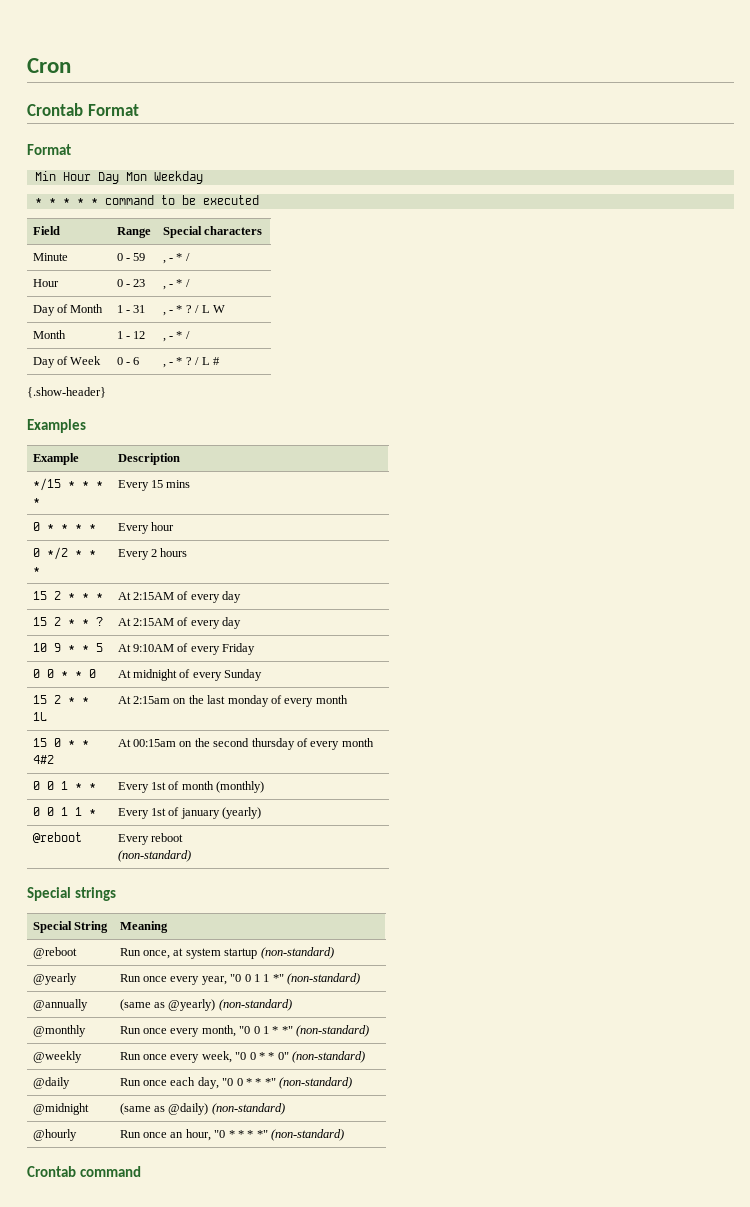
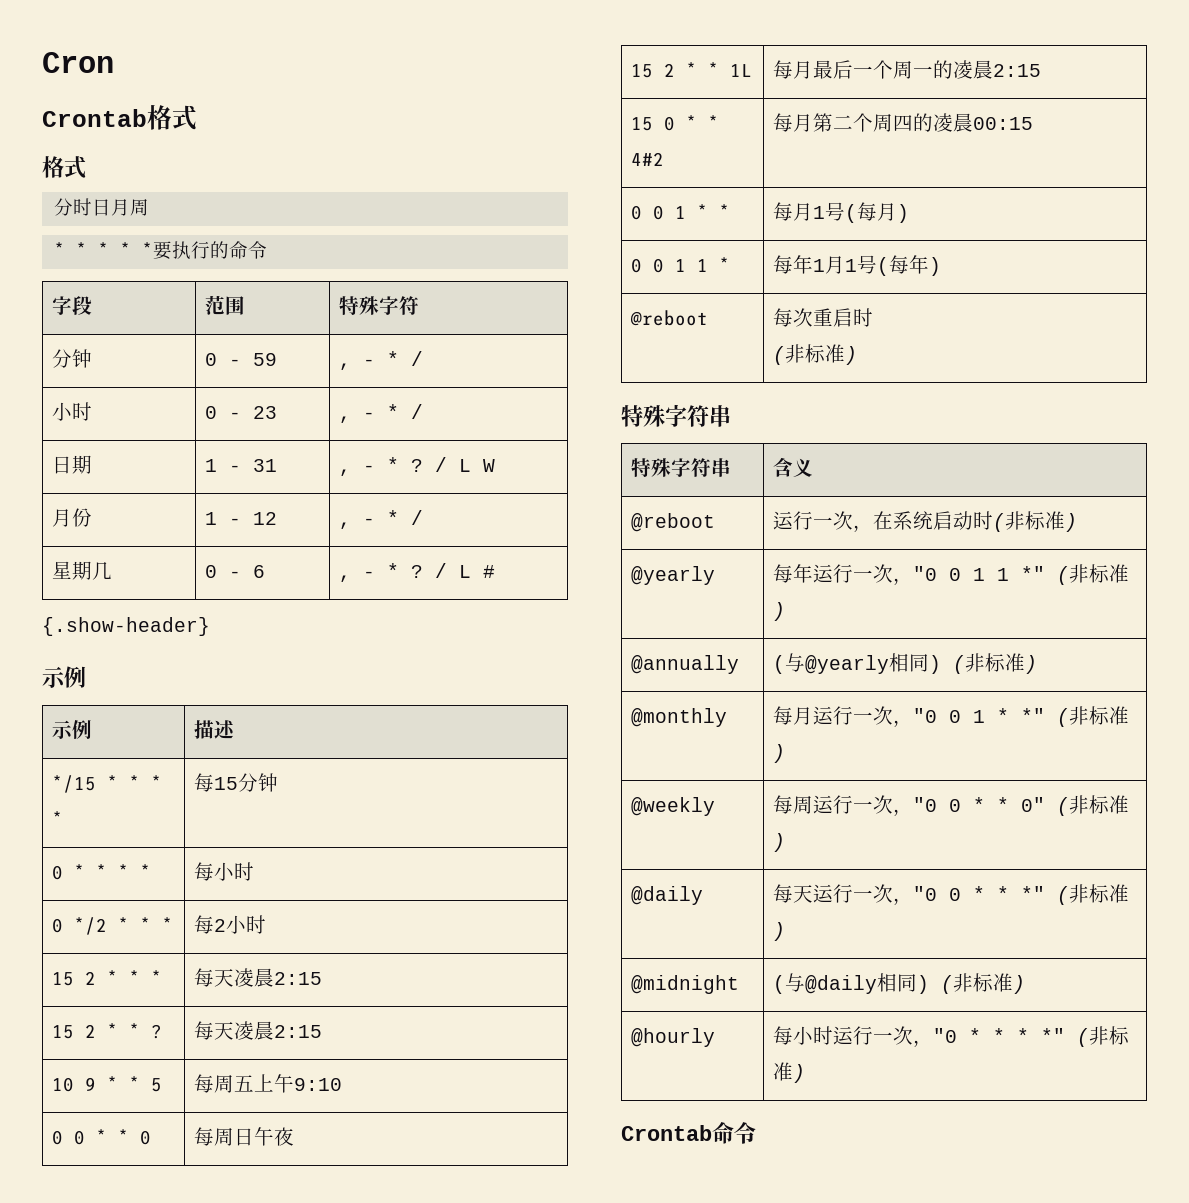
- Crontab Format
- Format
- Min Hour Day Mon Weekday
+ Crontab格式
+ 格式
+ 分时日月周
- * * * * * command to be executed
- Field | Range | Special characters
- Minute | 0 - 59 | , - * /
+ * * * * *要执行的命令
+ 字段 | 范围 | 特殊字符
+ 分钟 | 0 - 59 | , - * /
- Hour | 0 - 23 | , - * /
+ 小时 | 0 - 23 | , - * /
- Day of Month | 1 - 31 | , - * ? / L W
+ 日期 | 1 - 31 | , - * ? / L W
- Month | 1 - 12 | , - * /
+ 月份 | 1 - 12 | , - * /
- Day of Week | 0 - 6 | , - * ? / L #
+ 星期几 | 0 - 6 | , - * ? / L #
  {.show-header}
- Examples
- Example | Description
+ 示例
+ 示例 | 描述
- */15 * * * * | Every 15 mins
+ */15 * * * * | 每15分钟
- 0 * * * * | Every hour
+ 0 * * * * | 每小时
- 0 */2 * * * | Every 2 hours
+ 0 */2 * * * | 每2小时
- 15 2 * * * | At 2:15AM of every day
+ 15 2 * * * | 每天凌晨2:15
- 15 2 * * ? | At 2:15AM of every day
+ 15 2 * * ? | 每天凌晨2:15
- 10 9 * * 5 | At 9:10AM of every Friday
+ 10 9 * * 5 | 每周五上午9:10
- 0 0 * * 0 | At midnight of every Sunday
+ 0 0 * * 0 | 每周日午夜
- 15 2 * * 1L | At 2:15am on the last monday of every month
+ 15 2 * * 1L | 每月最后一个周一的凌晨2:15
- 15 0 * * 4#2 | At 00:15am on the second thursday of every month
+ 15 0 * * 4#2 | 每月第二个周四的凌晨00:15
- 0 0 1 * * | Every 1st of month (monthly)
+ 0 0 1 * * | 每月1号(每月)
- 0 0 1 1 * | Every 1st of january (yearly)
- @reboot | Every reboot
- (non-standard)
- Special strings
- Special String | Meaning
- @reboot | Run once, at system startup (non-standard)
- @yearly | Run once every year, "0 0 1 1 *" (non-standard)
- @annually | (same as @yearly) (non-standard)
- @monthly | Run once every month, "0 0 1 * *" (non-standard)
- @weekly | Run once every week, "0 0 * * 0" (non-standard)
- @daily | Run once each day, "0 0 * * *" (non-standard)
- @midnight | (same as @daily) (non-standard)
- @hourly | Run once an hour, "0 * * * *" (non-standard)
- Crontab command
+ 0 0 1 1 * | 每年1月1号(每年)
+ @reboot | 每次重启时
+ (非标准)
+ 特殊字符串
+ 特殊字符串 | 含义
+ @reboot | 运行一次，在系统启动时(非标准)
+ @yearly | 每年运行一次，"0 0 1 1 *" (非标准)
+ @annually | (与@yearly相同) (非标准)
+ @monthly | 每月运行一次，"0 0 1 * *" (非标准)
+ @weekly | 每周运行一次，"0 0 * * 0" (非标准)
+ @daily | 每天运行一次，"0 0 * * *" (非标准)
+ @midnight | (与@daily相同) (非标准)
+ @hourly | 每小时运行一次，"0 * * * *" (非标准)
+ Crontab命令

